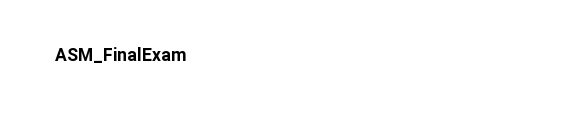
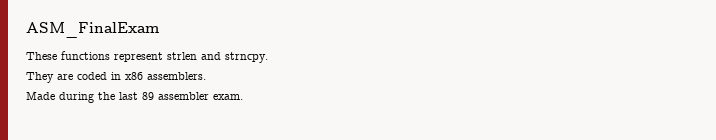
+ These functions represent strlen and strncpy.
+ They are coded in x86 assemblers.
+ Made during the last 89 assembler exam.

